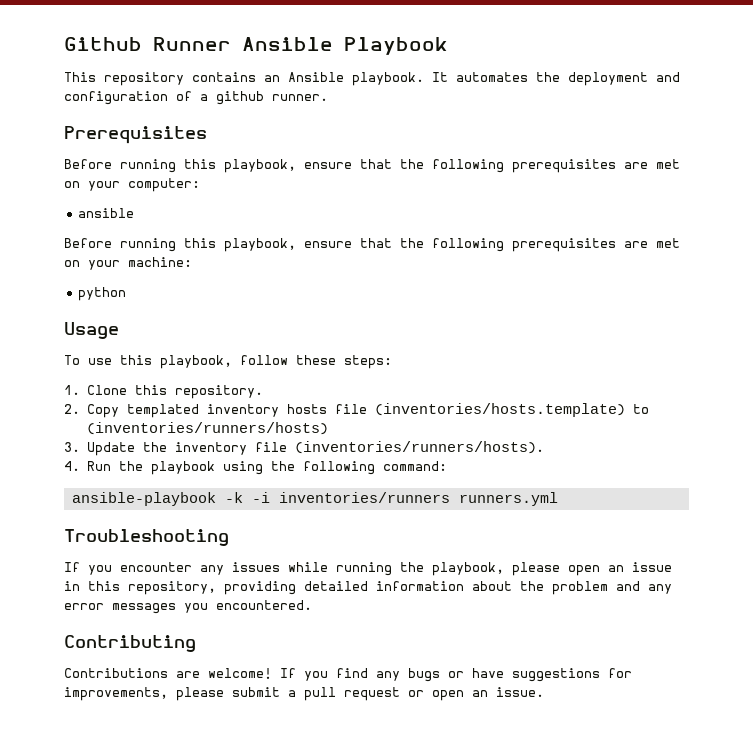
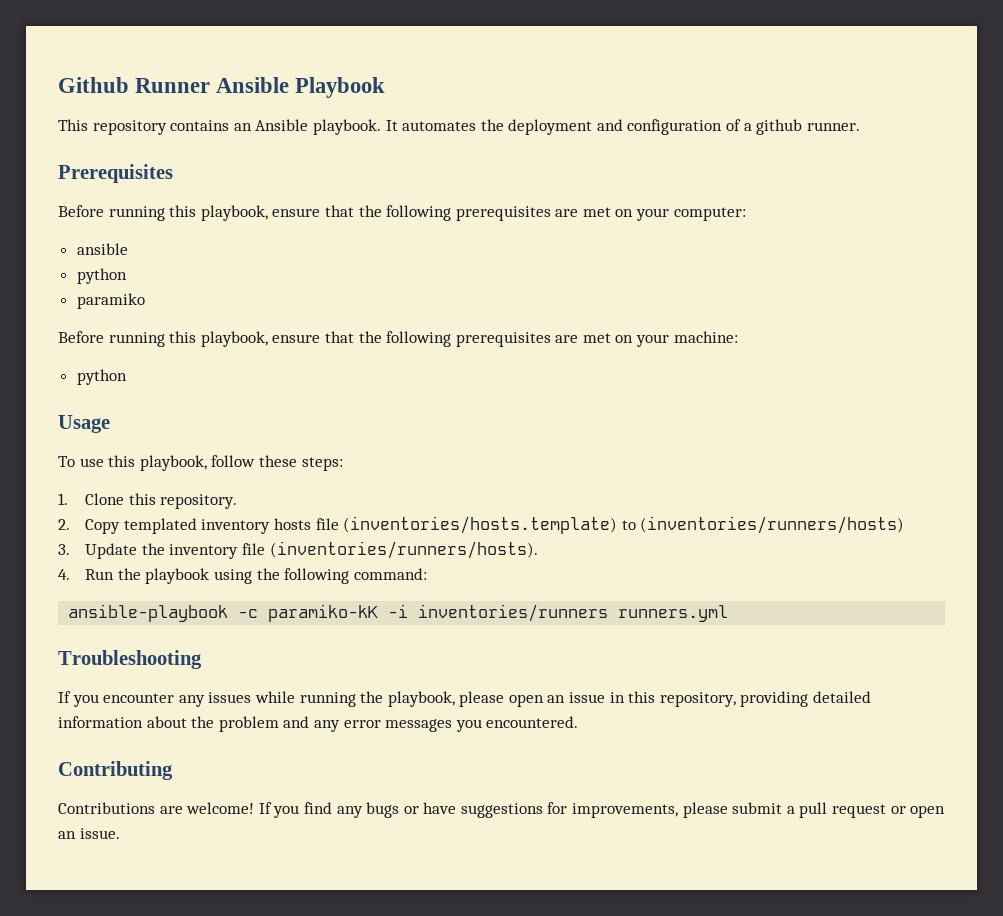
  ansible
+ python
+ paramiko
- ansible-playbook -k -i inventories/runners runners.yml
+ ansible-playbook -c paramiko-kK -i inventories/runners runners.yml

